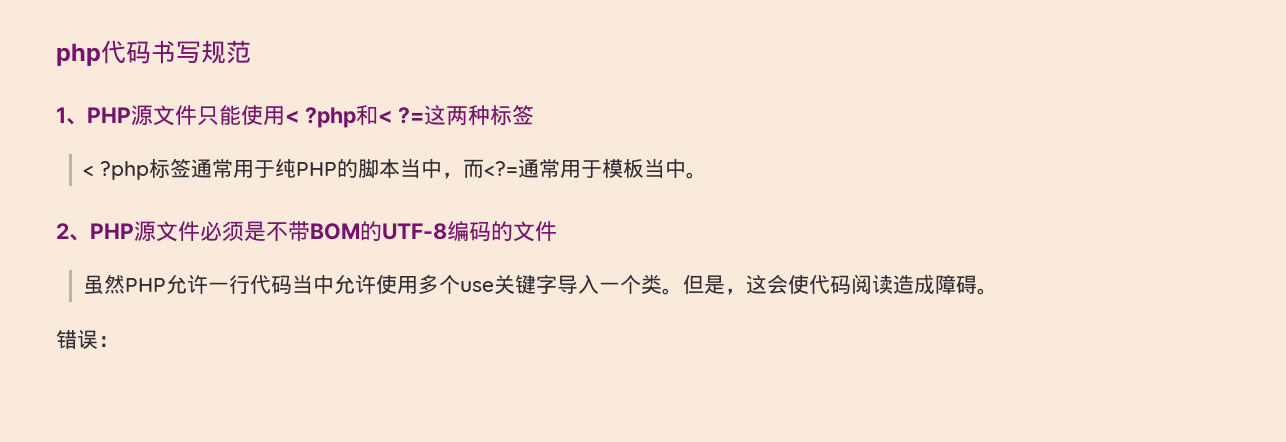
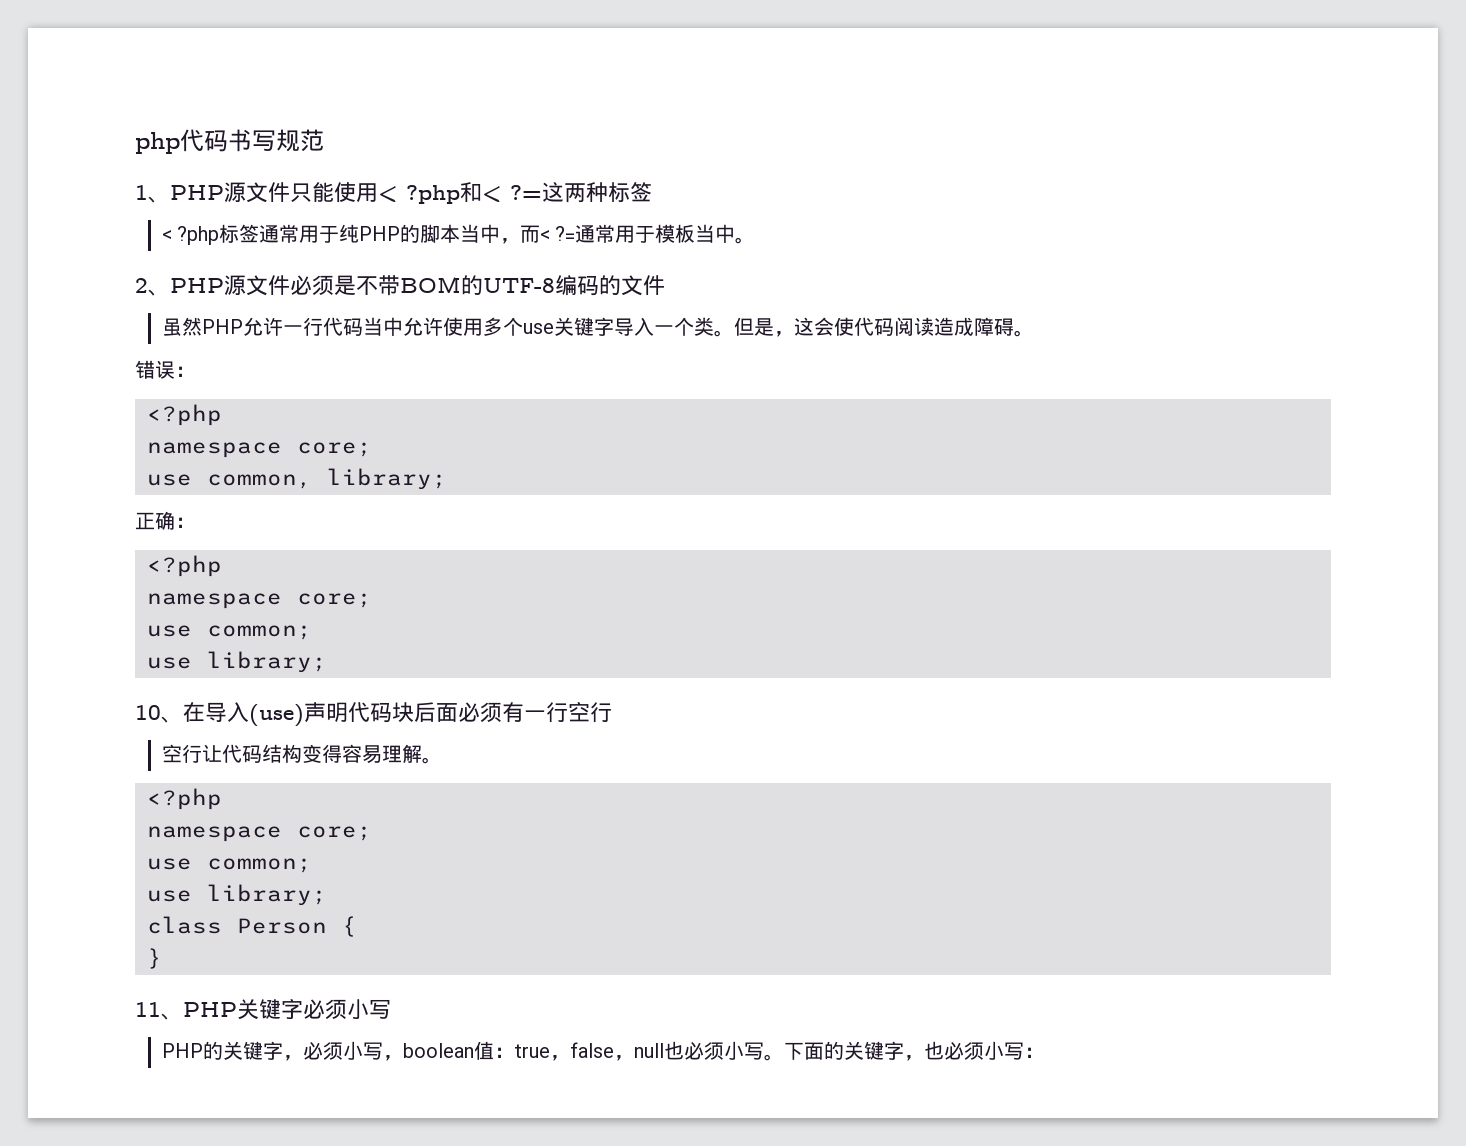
- < ?php标签通常用于纯PHP的脚本当中，而<?=通常用于模板当中。
+ < ?php标签通常用于纯PHP的脚本当中，而< ?=通常用于模板当中。
  错误：
+ <?php
+ namespace core;
+ use common, library;
+ 正确：
+ <?php
+ namespace core;
+ use common;
+ use library;
+ 10、在导入(use)声明代码块后面必须有一行空行
+ 空行让代码结构变得容易理解。
+ <?php
+ namespace core;
+ use common;
+ use library;
+ class Person {
+ }
+ 11、PHP关键字必须小写
+ PHP的关键字，必须小写，boolean值：true，false，null也必须小写。下面的关键字，也必须小写：

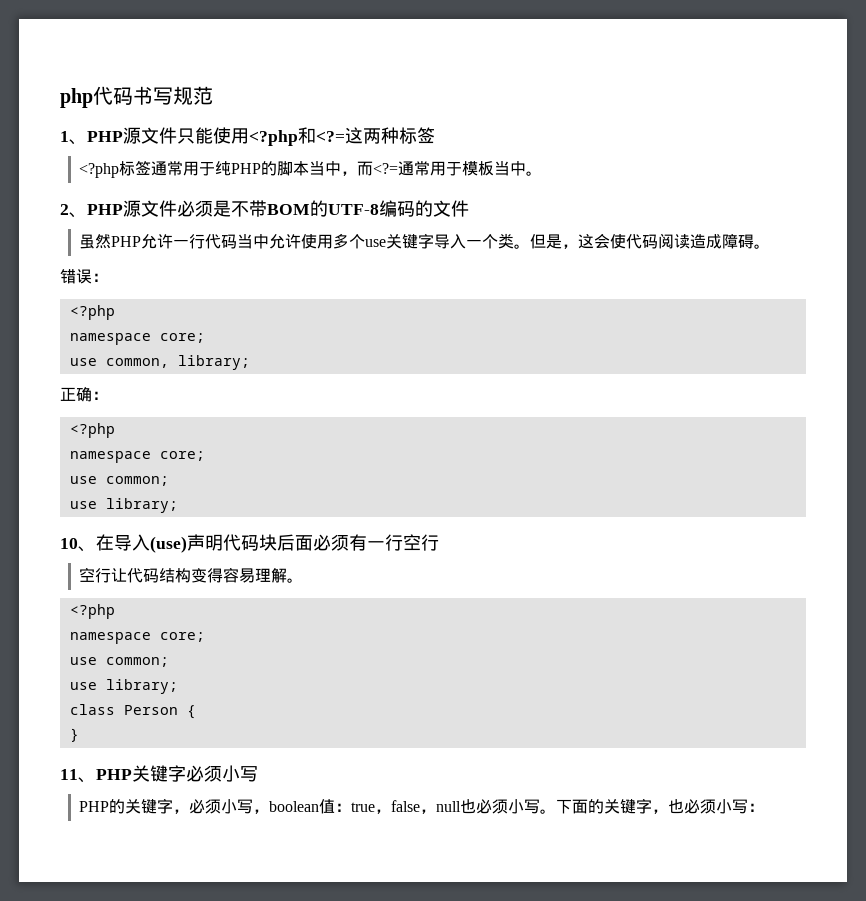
- 1、PHP源文件只能使用< ?php和< ?=这两种标签
+ 1、PHP源文件只能使用<?php和<?=这两种标签
- < ?php标签通常用于纯PHP的脚本当中，而< ?=通常用于模板当中。
+ <?php标签通常用于纯PHP的脚本当中，而<?=通常用于模板当中。

